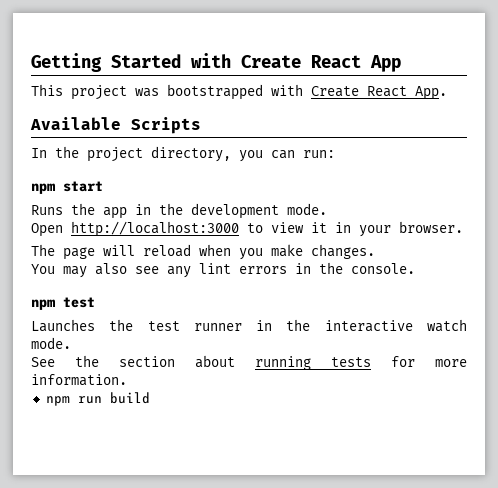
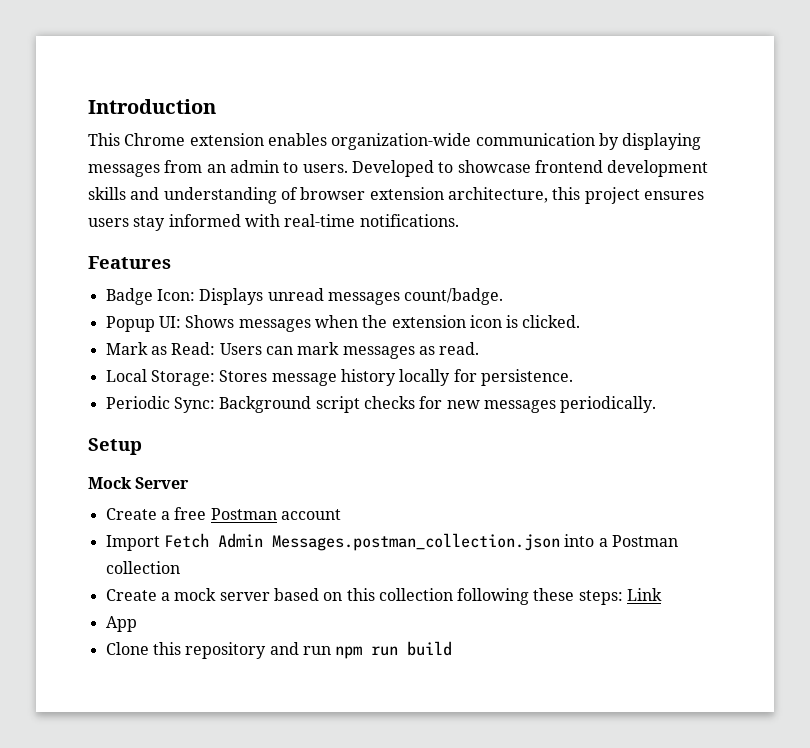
- Getting Started with Create React App
- This project was bootstrapped with Create React App.
- Available Scripts
- In the project directory, you can run:
- npm start
- Runs the app in the development mode.
- Open http://localhost:3000 to view it in your browser.
- The page will reload when you make changes.
- You may also see any lint errors in the console.
- npm test
- Launches the test runner in the interactive watch mode.
- See the section about running tests for more information.
- npm run build
+ Introduction
+ This Chrome extension enables organization-wide communication by displaying messages from an admin to users. Developed to showcase frontend development skills and understanding of browser extension architecture, this project ensures users stay informed with real-time notifications.
+ Features
+ Badge Icon: Displays unread messages count/badge.
+ Popup UI: Shows messages when the extension icon is clicked.
+ Mark as Read: Users can mark messages as read.
+ Local Storage: Stores message history locally for persistence.
+ Periodic Sync: Background script checks for new messages periodically.
+ Setup
+ Mock Server
+ Create a free Postman account
+ Import Fetch Admin Messages.postman_collection.json into a Postman collection
+ Create a mock server based on this collection following these steps: Link
+ App
+ Clone this repository and run npm run build

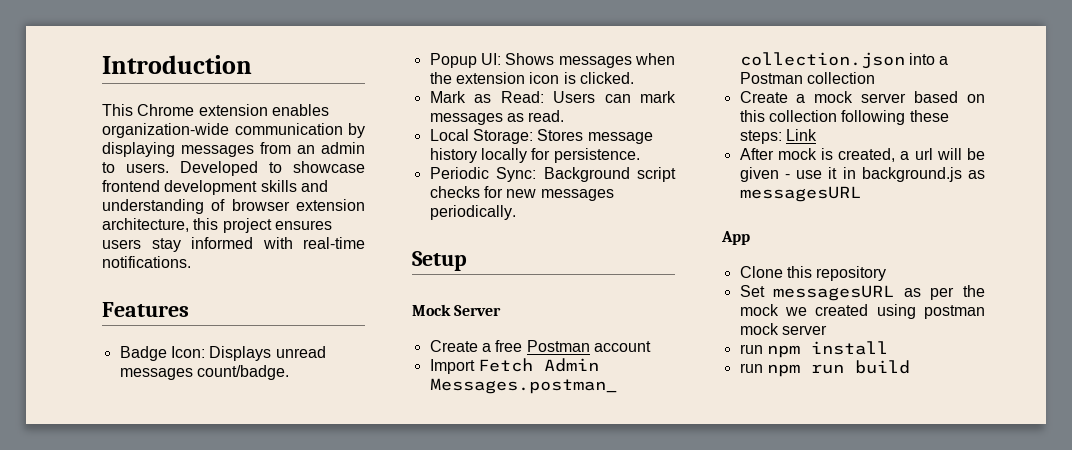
+ After mock is created, a url will be given - use it in background.js as messagesURL
  App
- Clone this repository and run npm run build
+ Clone this repository
+ Set messagesURL as per the mock we created using postman mock server
+ run npm install
+ run npm run build

